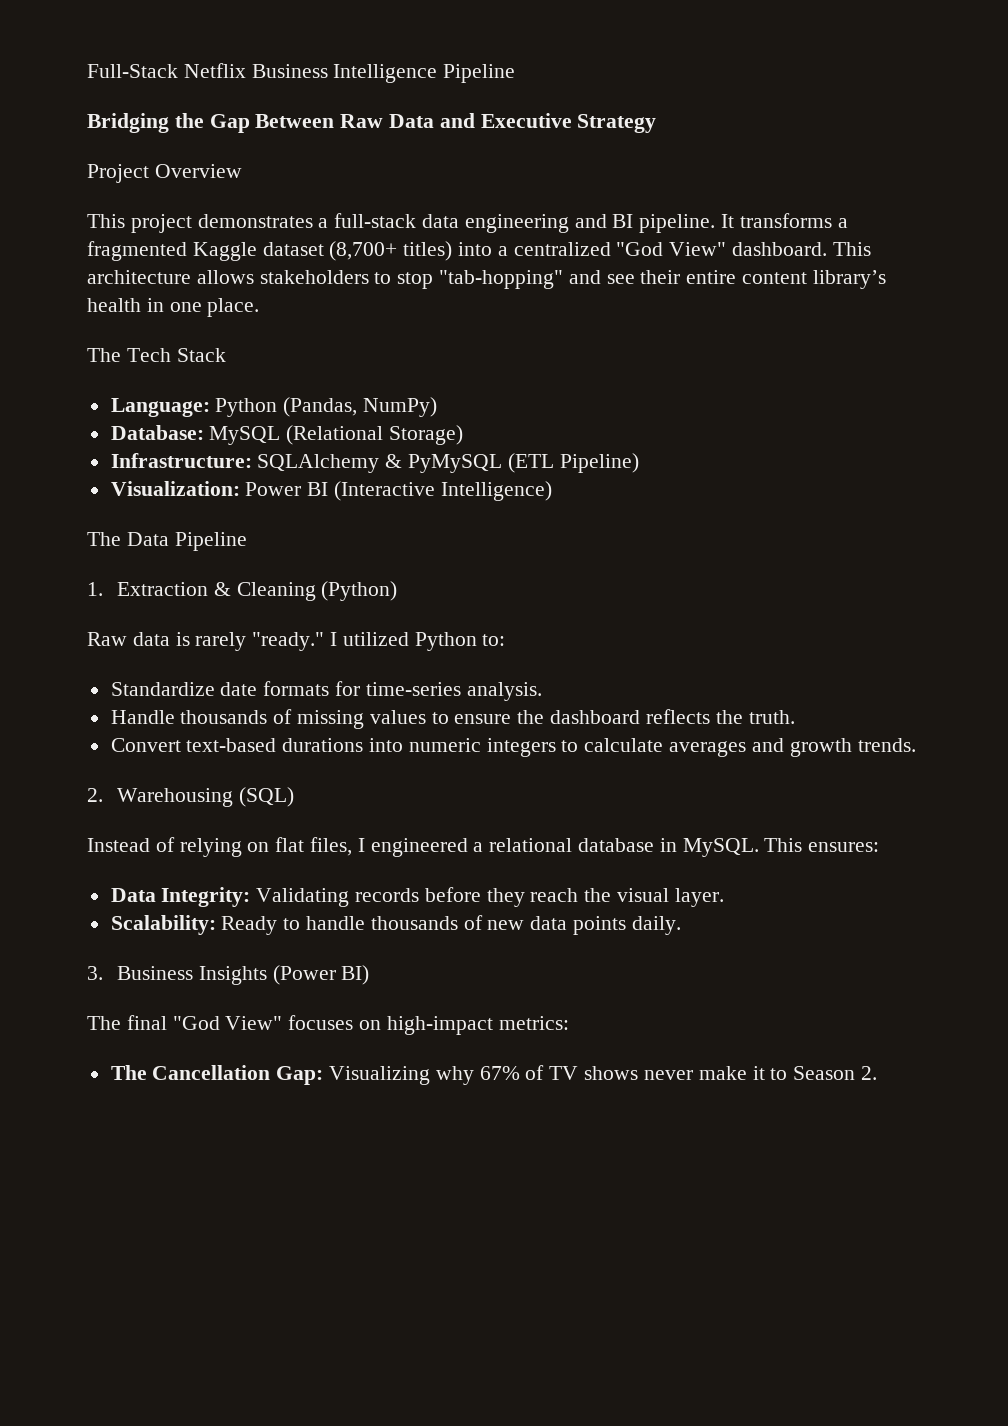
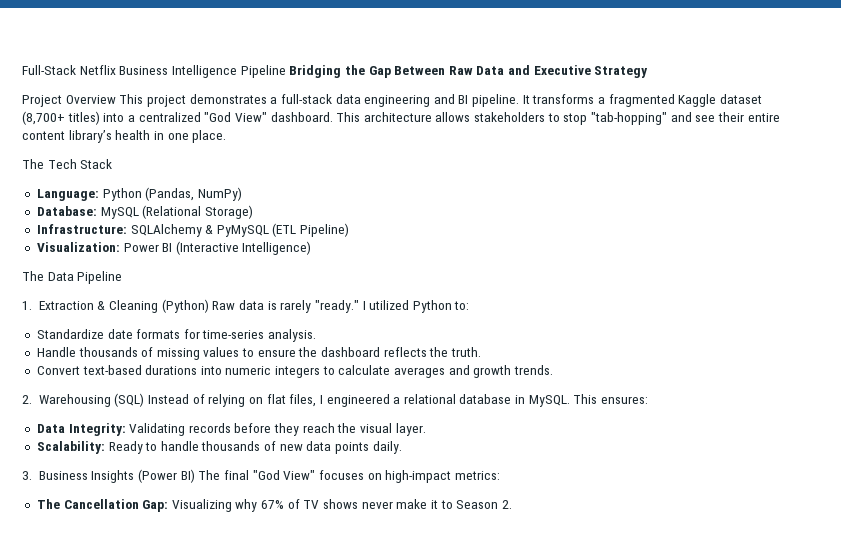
- Full-Stack Netflix Business Intelligence Pipeline
- Bridging the Gap Between Raw Data and Executive Strategy
+ Full-Stack Netflix Business Intelligence Pipeline Bridging the Gap Between Raw Data and Executive Strategy
- Project Overview
- This project demonstrates a full-stack data engineering and BI pipeline.
+ Project Overview This project demonstrates a full-stack data engineering and BI pipeline.
- 1. Extraction & Cleaning (Python)
- Raw data is rarely "ready."
+ 1. Extraction & Cleaning (Python) Raw data is rarely "ready."
- 2. Warehousing (SQL)
- Instead of relying on flat files, I engineered a relational database in MySQL.
+ 2. Warehousing (SQL) Instead of relying on flat files, I engineered a relational database in MySQL.
- 3. Business Insights (Power BI)
- The final "God View" focuses on high-impact metrics:
+ 3. Business Insights (Power BI) The final "God View" focuses on high-impact metrics:

